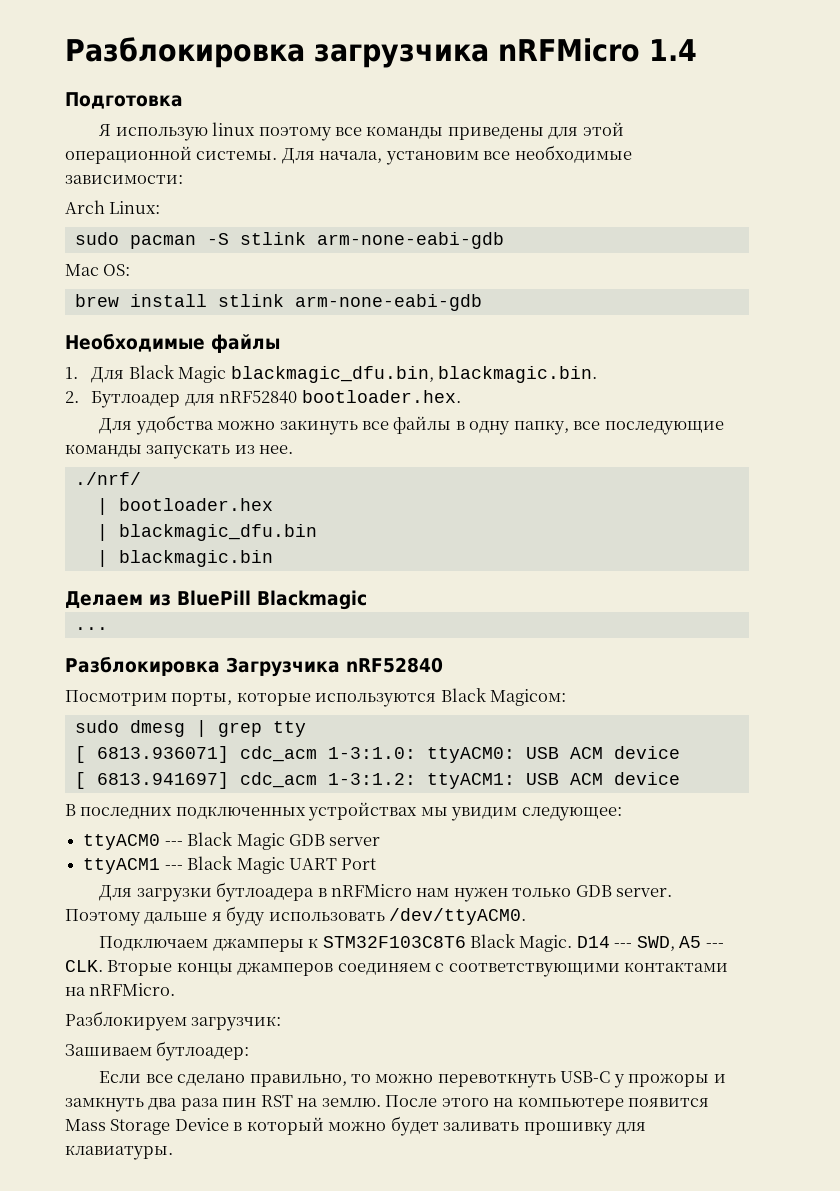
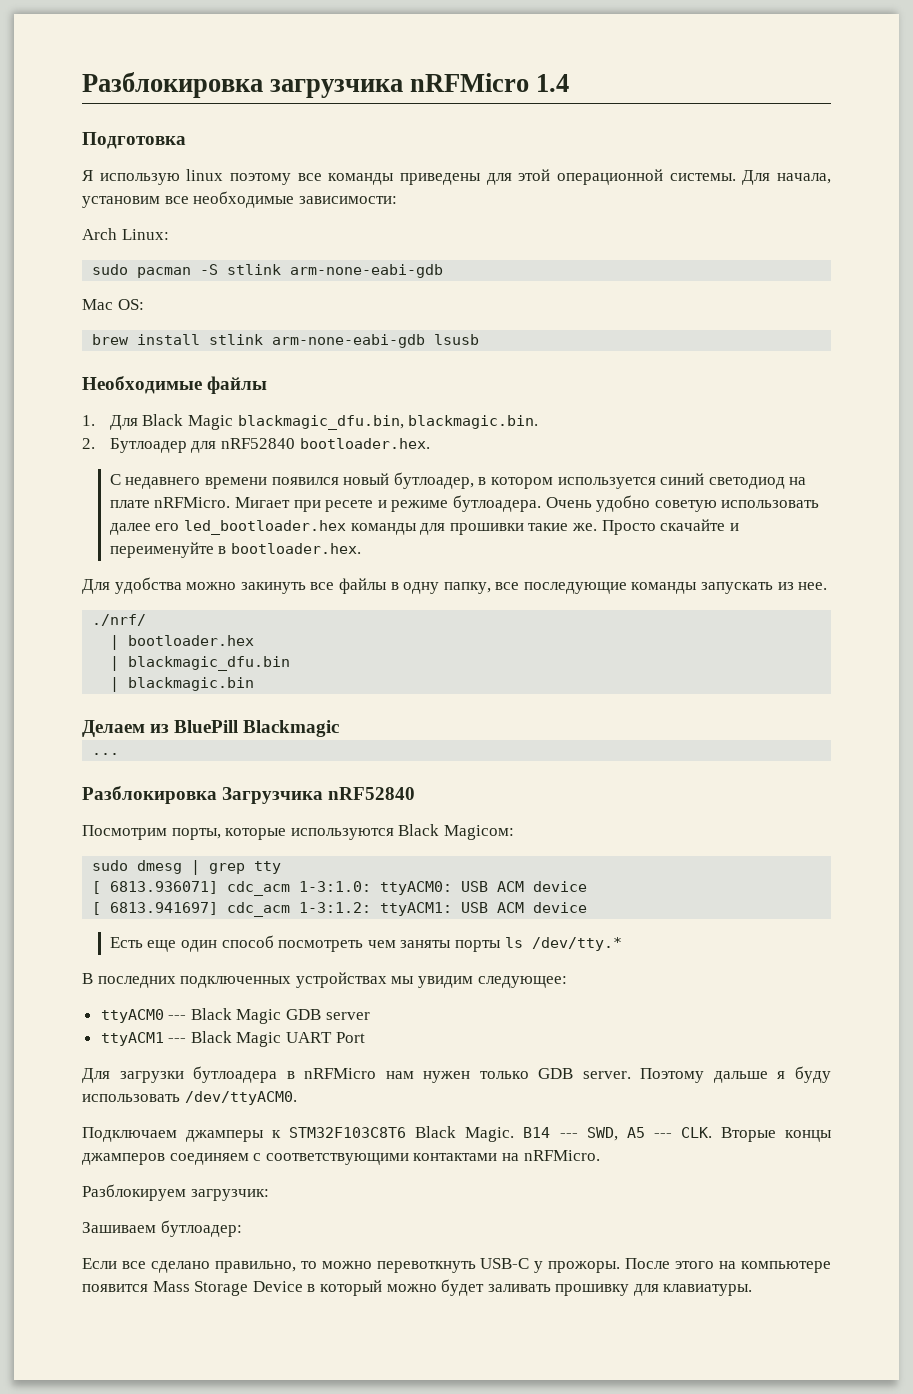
- brew install stlink arm-none-eabi-gdb
+ brew install stlink arm-none-eabi-gdb lsusb
+ С недавнего времени появился новый бутлоадер, в котором используется синий светодиод на плате nRFMicro. Мигает при ресете и режиме бутлоадера. Очень удобно советую использовать далее его led_bootloader.hex команды для прошивки такие же. Просто скачайте и переименуйте в bootloader.hex.
+ Есть еще один способ посмотреть чем заняты порты ls /dev/tty.*
- D14 --- SWD, A5 --- CLK. Вторые концы джамперов соединяем с соответствующими контактами на nRFMicro.
+ B14 --- SWD, A5 --- CLK. Вторые концы джамперов соединяем с соответствующими контактами на nRFMicro.
- Если все сделано правильно, то можно перевоткнуть USB-C у прожоры и замкнуть два раза пин RST на землю.
+ Если все сделано правильно, то можно перевоткнуть USB-C у прожоры.

